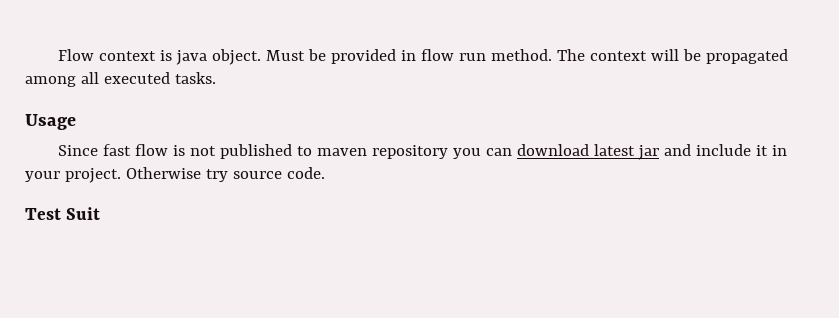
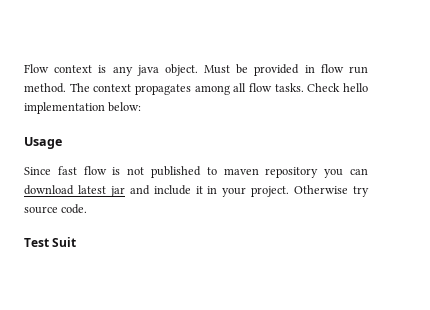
- Flow context is java object.
+ Flow context is any java object.
- The context will be propagated among all executed tasks.
+ The context propagates among all flow tasks. Check hello implementation below:

